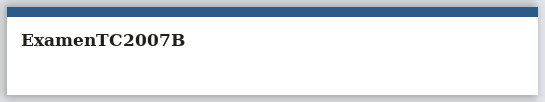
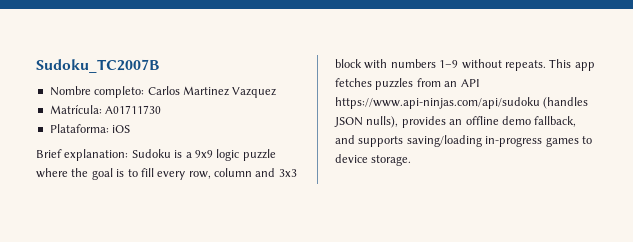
- ExamenTC2007B
+ Sudoku_TC2007B
+ Nombre completo: Carlos Martinez Vazquez
+ Matrícula: A01711730
+ Plataforma: iOS
+ Brief explanation: Sudoku is a 9x9 logic puzzle where the goal is to fill every row, column and 3x3 block with numbers 1–9 without repeats. This app fetches puzzles from an API https://www.api-ninjas.com/api/sudoku (handles JSON nulls), provides an offline demo fallback, and supports saving/loading in-progress games to device storage.

